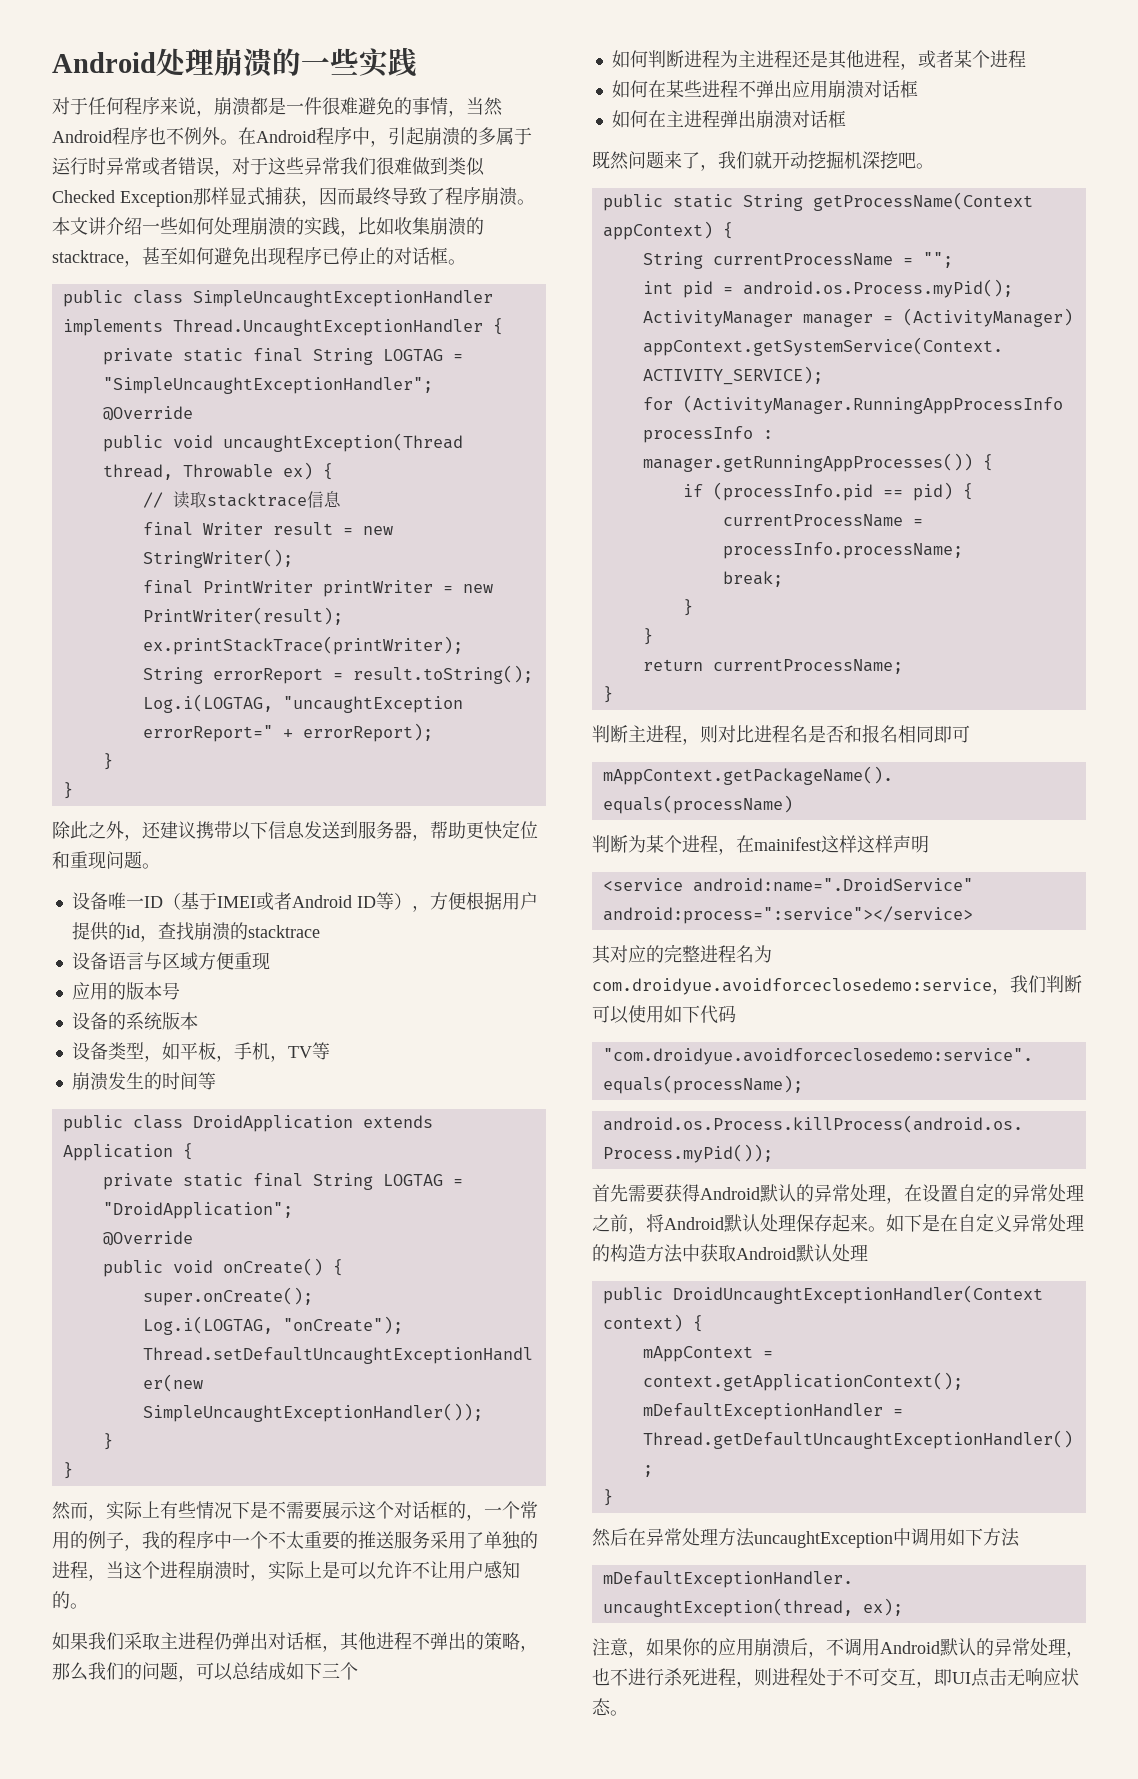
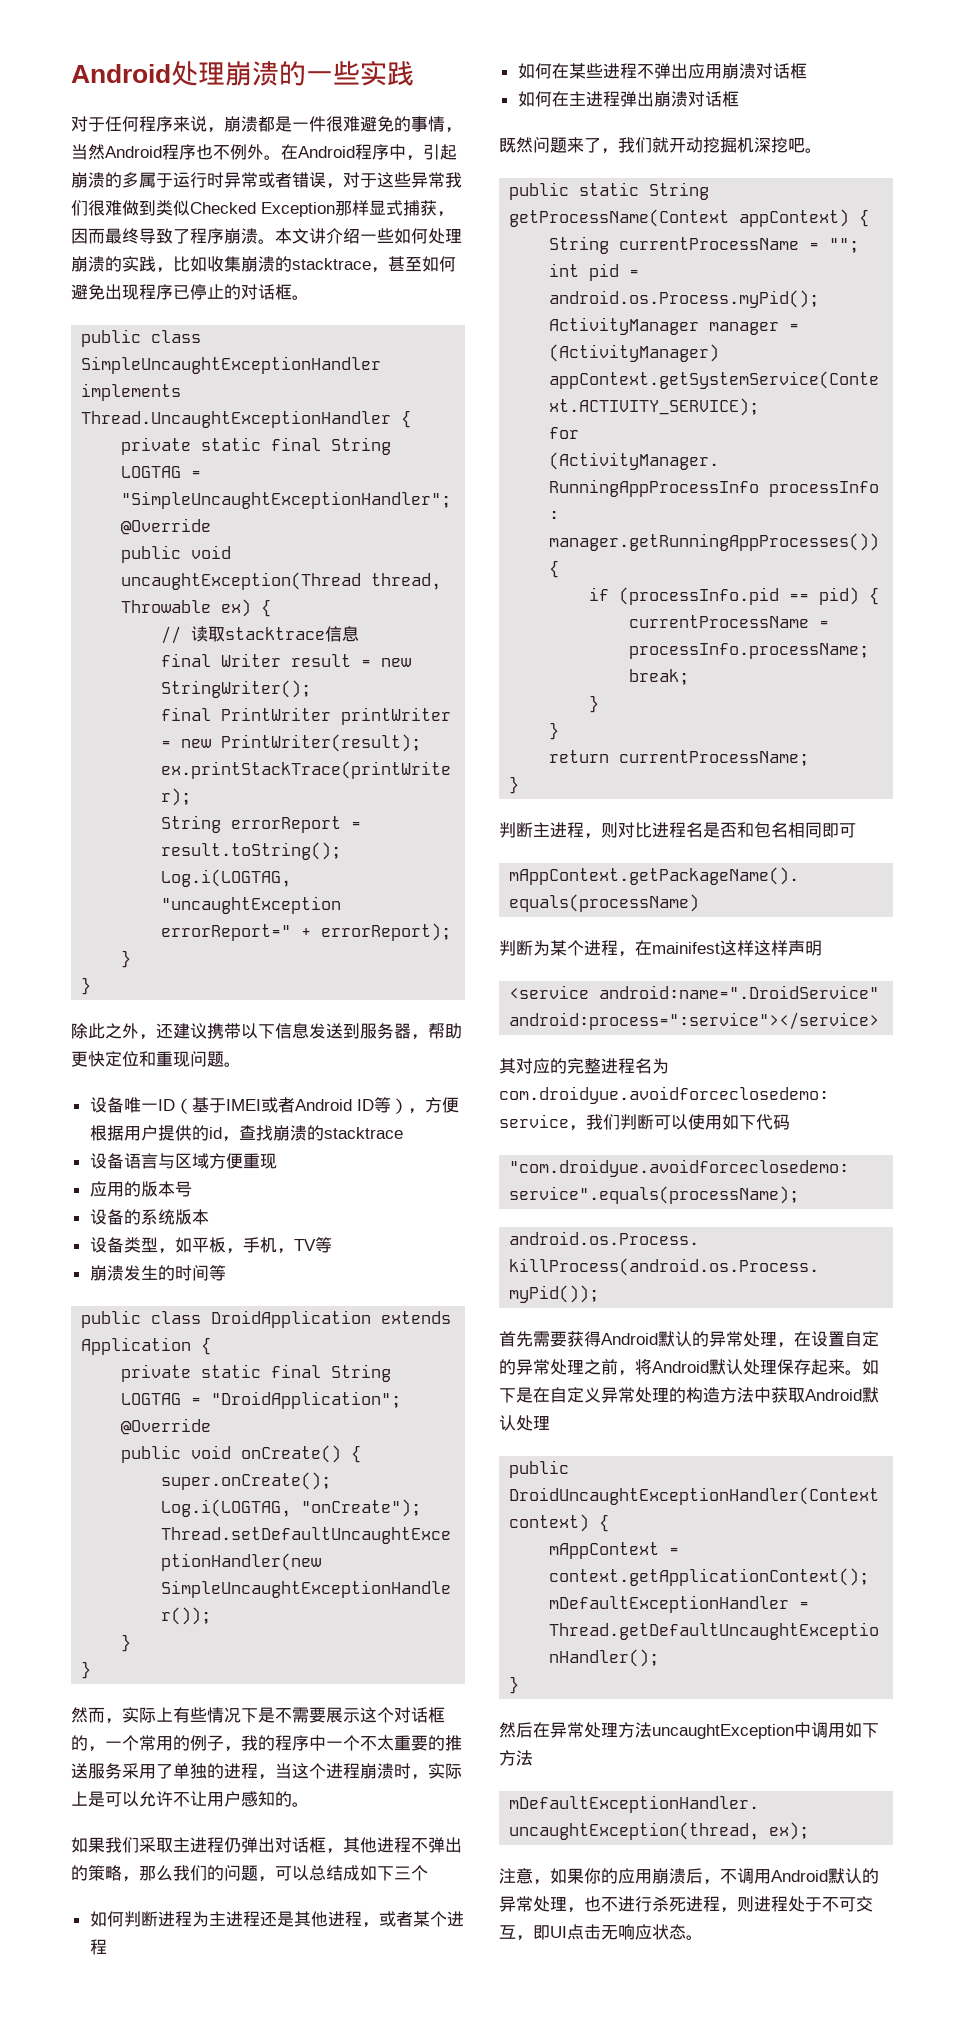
- 判断主进程，则对比进程名是否和报名相同即可
+ 判断主进程，则对比进程名是否和包名相同即可

